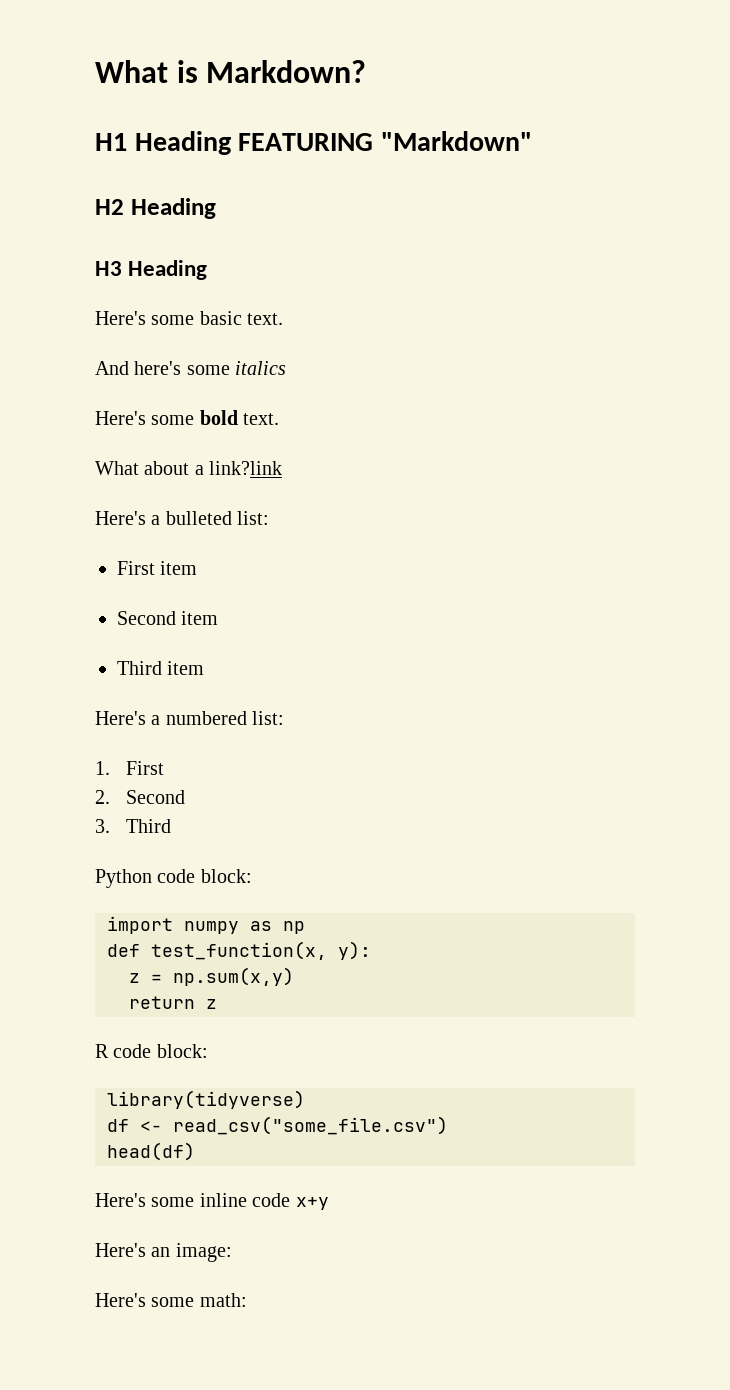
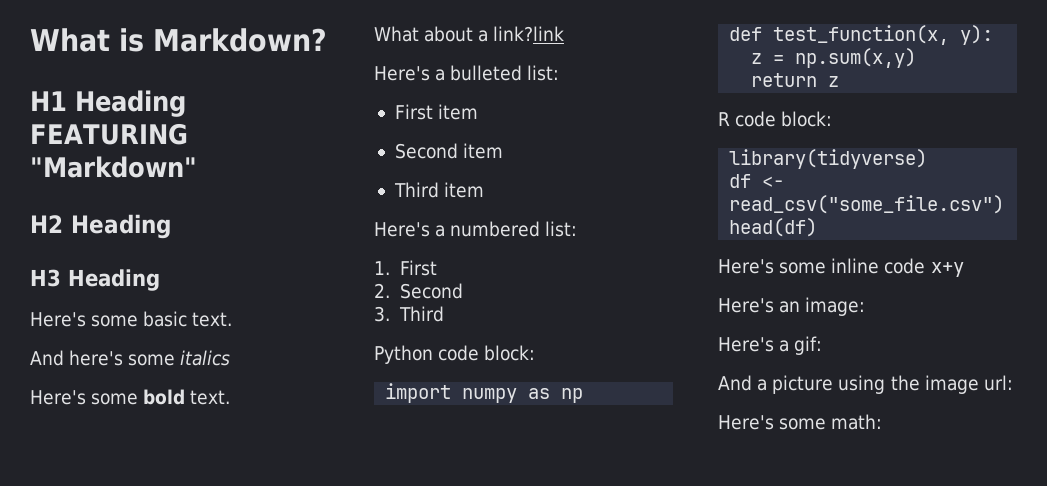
+ Here's a gif:
+ And a picture using the image url:

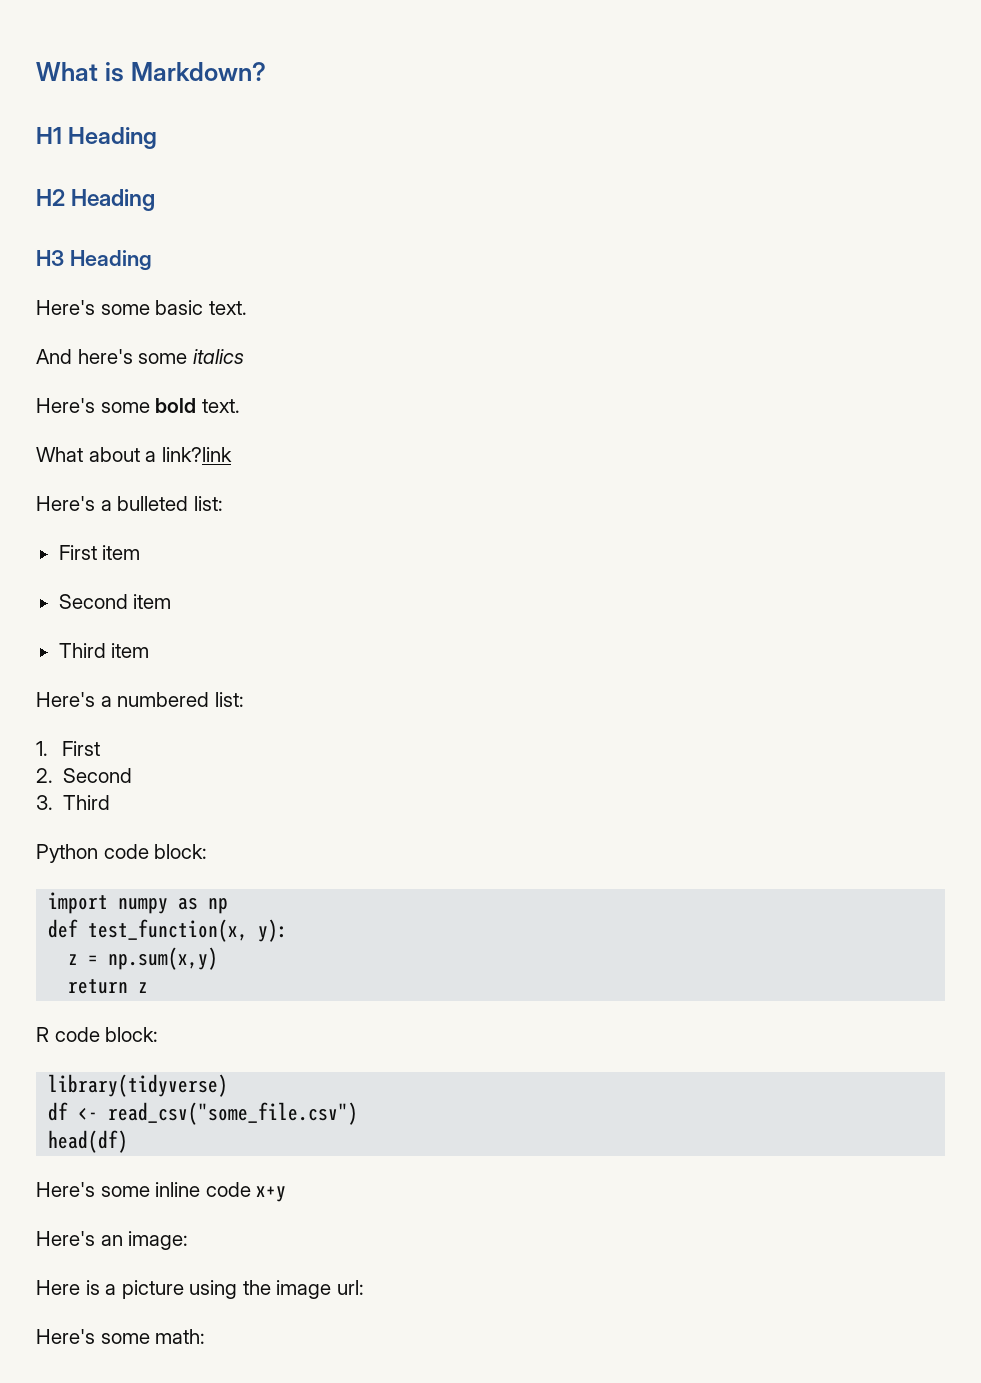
- H1 Heading FEATURING "Markdown"
+ H1 Heading
- Here's a gif:
- And a picture using the image url:
+ Here is a picture using the image url:

